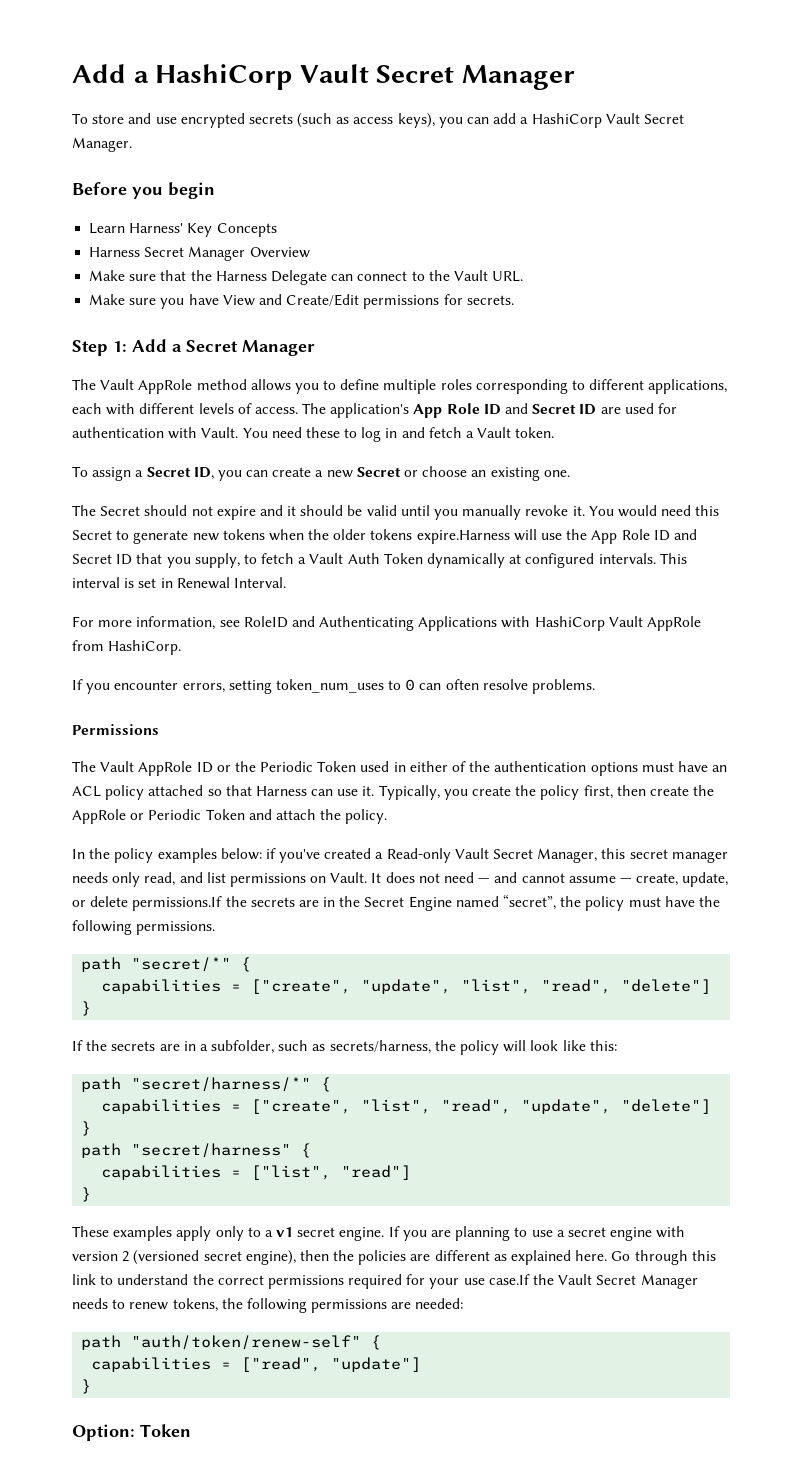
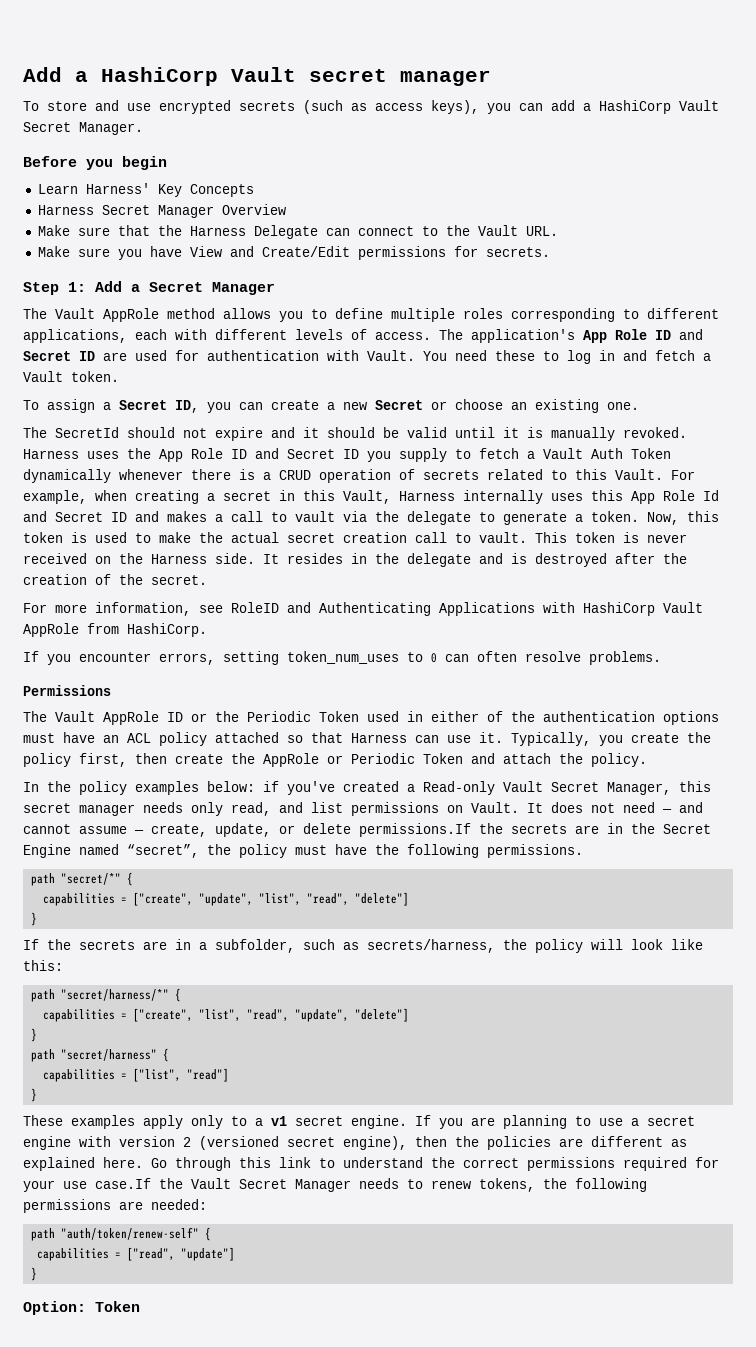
- Add a HashiCorp Vault Secret Manager
+ Add a HashiCorp Vault secret manager
- The Secret should not expire and it should be valid until you manually revoke it. You would need this Secret to generate new tokens when the older tokens expire.Harness will use the App Role ID and Secret ID that you supply, to fetch a Vault Auth Token dynamically at configured intervals. This interval is set in Renewal Interval.
+ The SecretId should not expire and it should be valid until it is manually revoked. Harness uses the App Role ID and Secret ID you supply to fetch a Vault Auth Token dynamically whenever there is a CRUD operation of secrets related to this Vault. For example, when creating a secret in this Vault, Harness internally uses this App Role Id and Secret ID and makes a call to vault via the delegate to generate a token. Now, this token is used to make the actual secret creation call to vault. This token is never received on the Harness side. It resides in the delegate and is destroyed after the creation of the secret.

